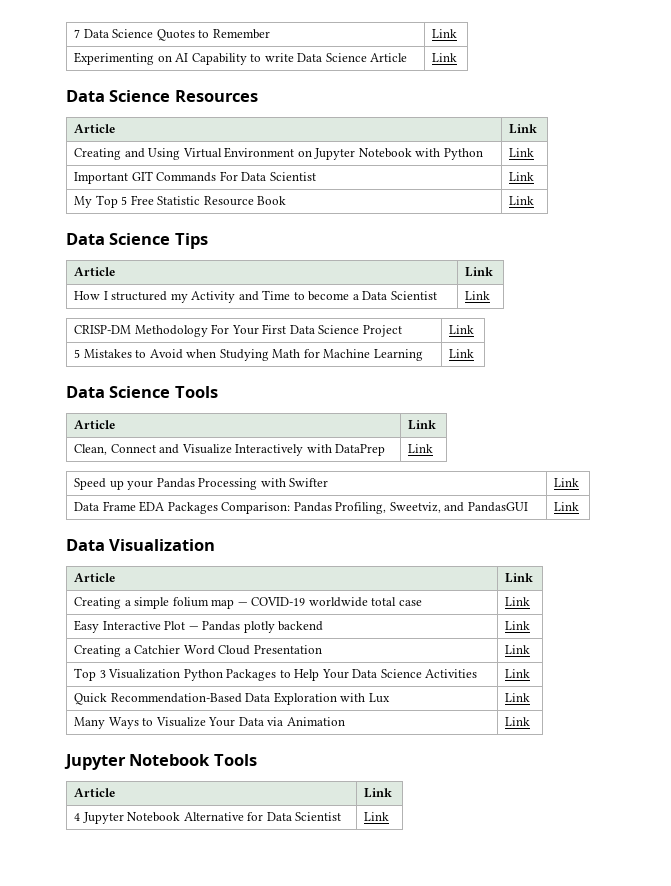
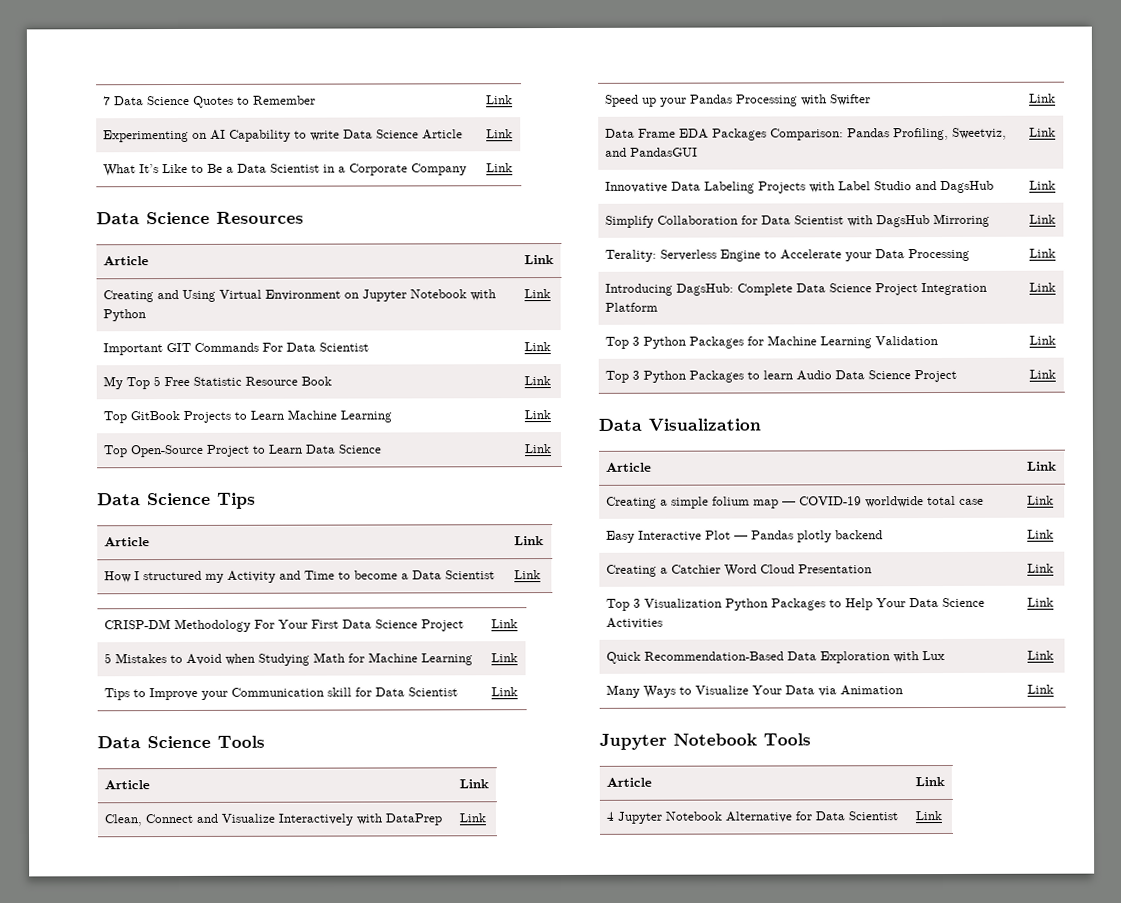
+ What It’s Like to Be a Data Scientist in a Corporate Company | Link
+ Top GitBook Projects to Learn Machine Learning | Link
+ Top Open-Source Project to Learn Data Science | Link
+ Tips to Improve your Communication skill for Data Scientist | Link
+ Innovative Data Labeling Projects with Label Studio and DagsHub | Link
+ Simplify Collaboration for Data Scientist with DagsHub Mirroring | Link
+ Terality: Serverless Engine to Accelerate your Data Processing | Link
+ Introducing DagsHub: Complete Data Science Project Integration Platform | Link
+ Top 3 Python Packages for Machine Learning Validation | Link
+ Top 3 Python Packages to learn Audio Data Science Project | Link

